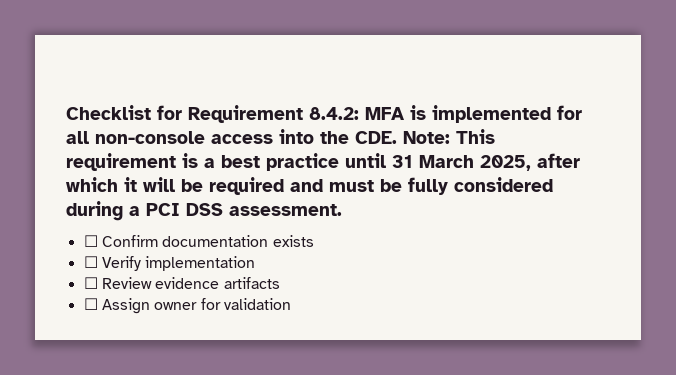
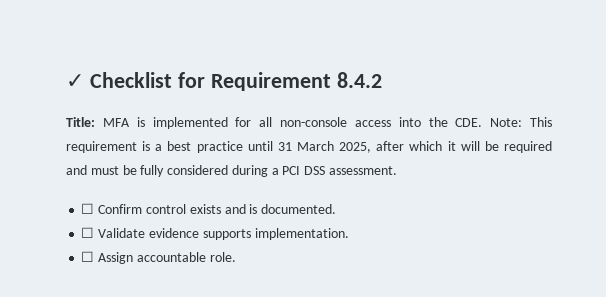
- Checklist for Requirement 8.4.2: MFA is implemented for all non-console access into the CDE. Note: This requirement is a best practice until 31 March 2025, after which it will be required and must be fully considered during a PCI DSS assessment.
+ ✓ Checklist for Requirement 8.4.2
+ Title: MFA is implemented for all non-console access into the CDE. Note: This requirement is a best practice until 31 March 2025, after which it will be required and must be fully considered during a PCI DSS assessment.
- ☐ Confirm documentation exists
- ☐ Verify implementation
- ☐ Review evidence artifacts
+ ☐ Confirm control exists and is documented.
+ ☐ Validate evidence supports implementation.
- ☐ Assign owner for validation
+ ☐ Assign accountable role.

